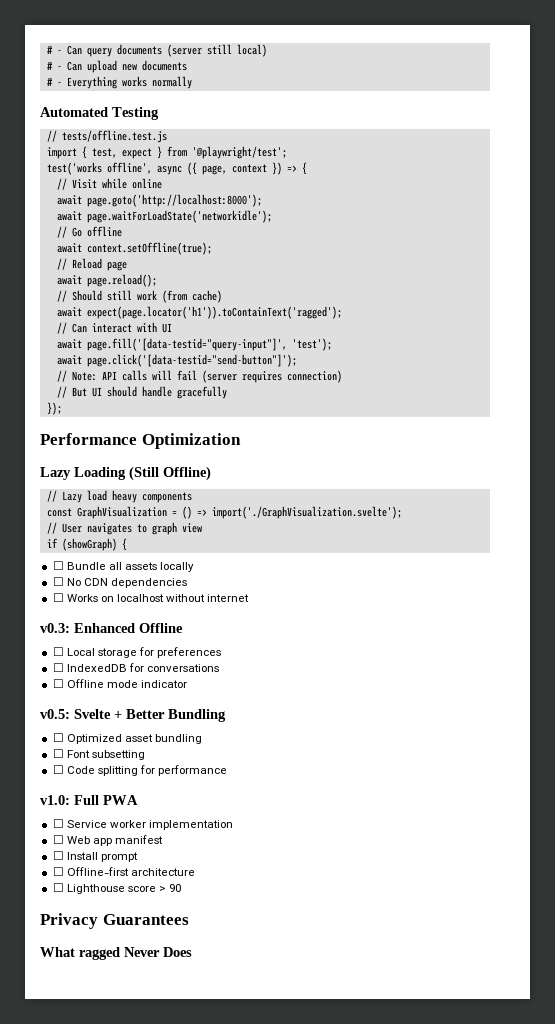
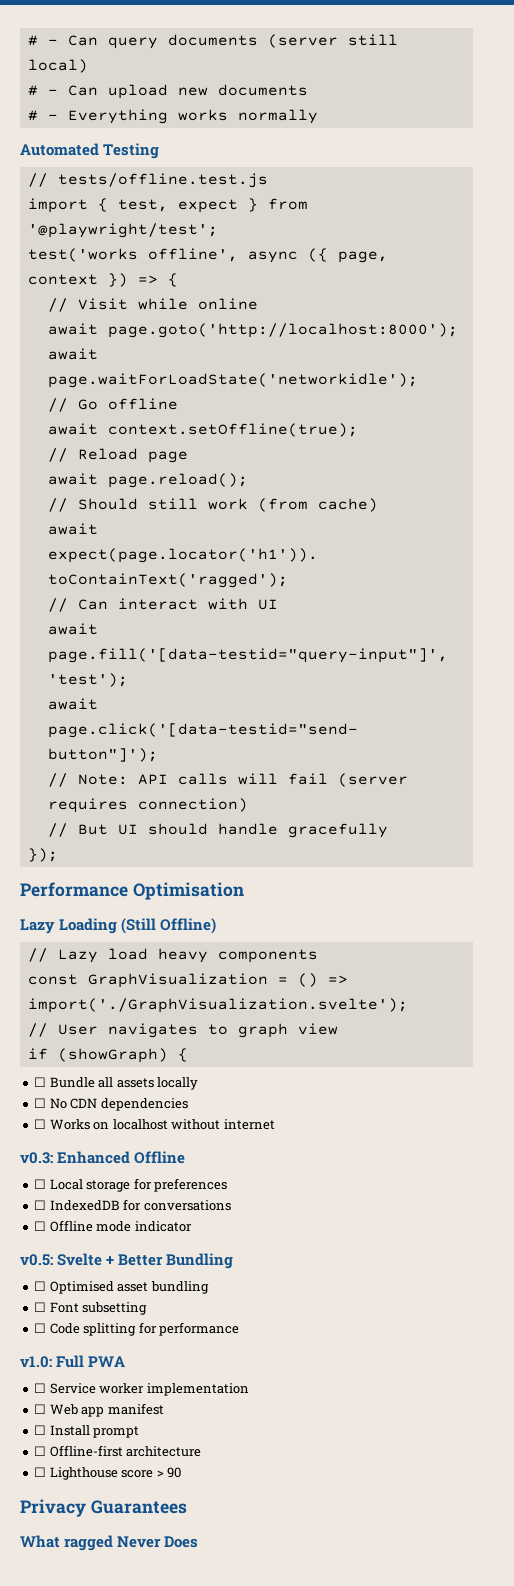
- Performance Optimization
+ Performance Optimisation
- ☐ Optimized asset bundling
+ ☐ Optimised asset bundling

